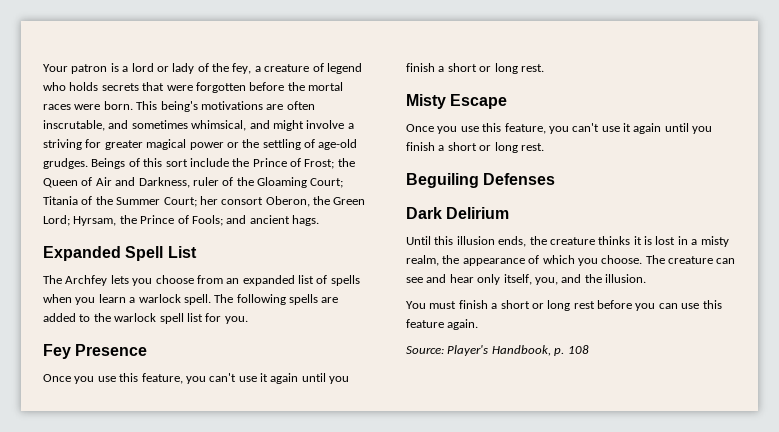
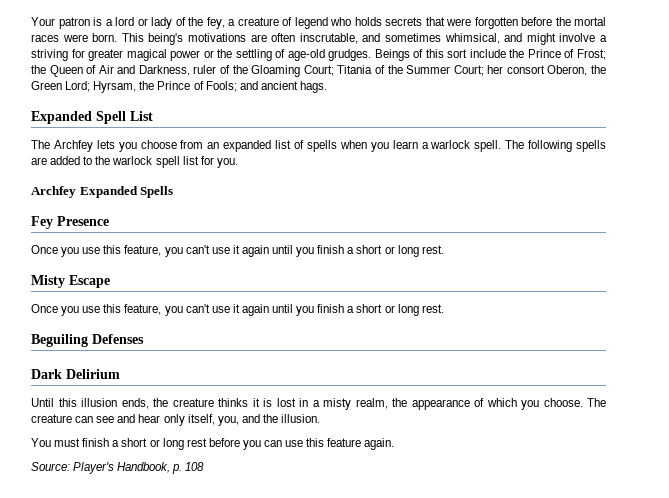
+ Archfey Expanded Spells

